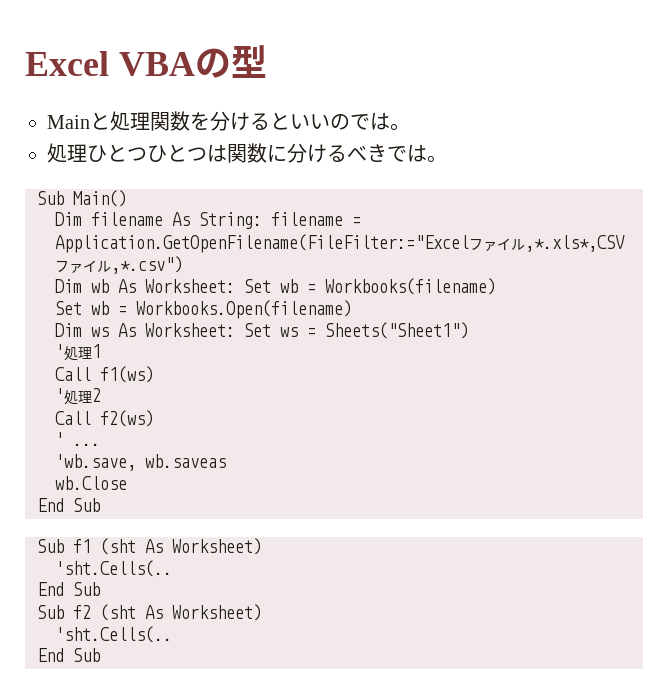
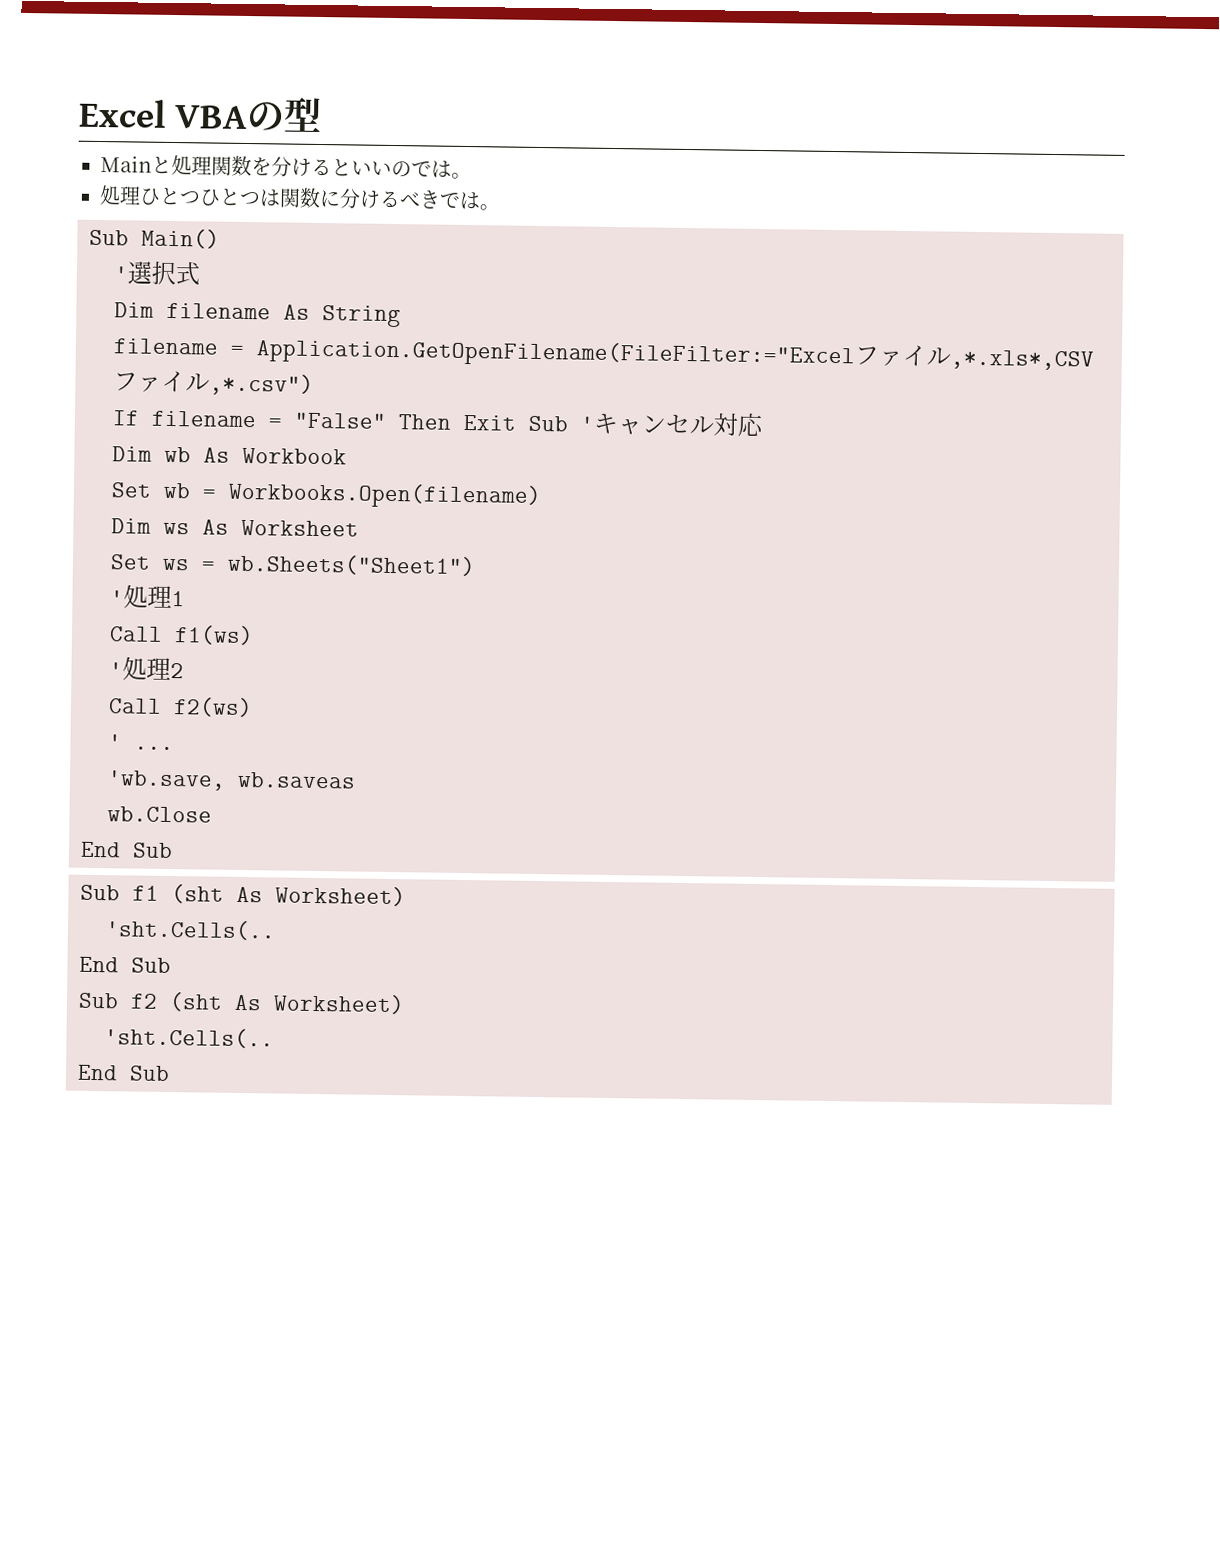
+ '選択式
- Dim filename As String: filename = Application.GetOpenFilename(FileFilter:="Excelファイル,*.xls*,CSVファイル,*.csv")
+ Dim filename As String
+ filename = Application.GetOpenFilename(FileFilter:="Excelファイル,*.xls*,CSVファイル,*.csv")
- Dim wb As Worksheet: Set wb = Workbooks(filename)
+ If filename = "False" Then Exit Sub 'キャンセル対応
+ Dim wb As Workbook
- Dim ws As Worksheet: Set ws = Sheets("Sheet1")
+ Dim ws As Worksheet
+ Set ws = wb.Sheets("Sheet1")

